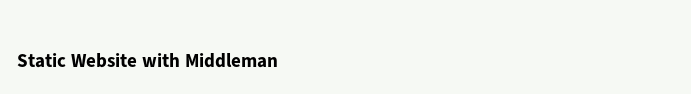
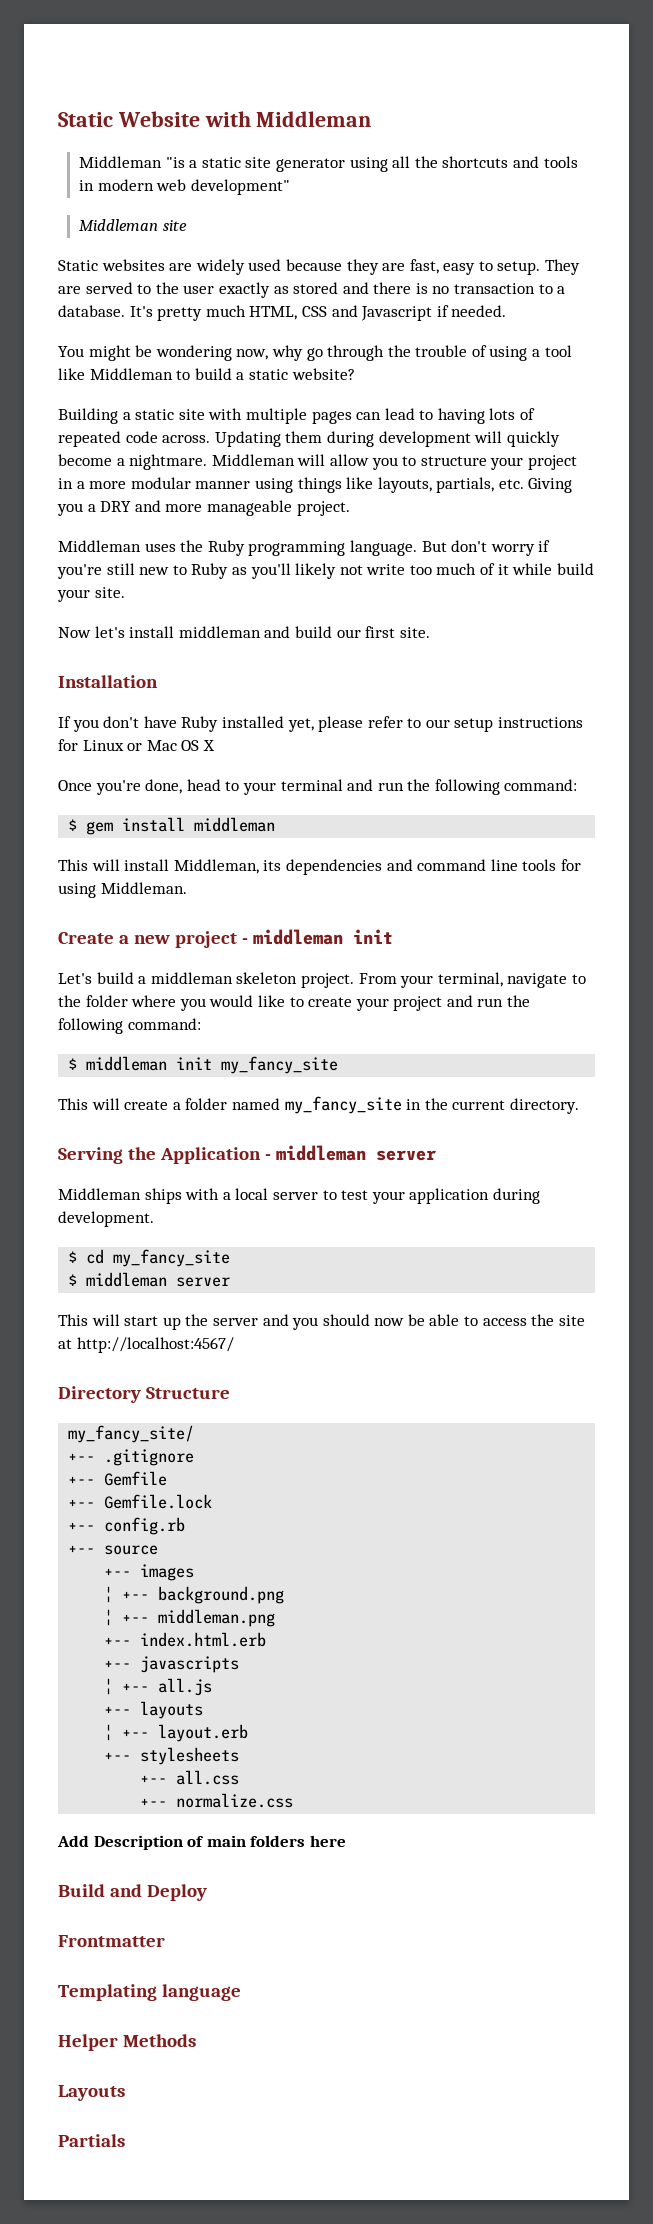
+ Middleman "is a static site generator using all the shortcuts and tools in modern web development"
+ Middleman site
+ Static websites are widely used because they are fast, easy to setup. They are served to the user exactly as stored and there is no transaction to a database. It's pretty much HTML, CSS and Javascript if needed.
+ You might be wondering now, why go through the trouble of using a tool like Middleman to build a static website?
+ Building a static site with multiple pages can lead to having lots of repeated code across. Updating them during development will quickly become a nightmare. Middleman will allow you to structure your project in a more modular manner using things like layouts, partials, etc. Giving you a DRY and more manageable project.
+ Middleman uses the Ruby programming language. But don't worry if you're still new to Ruby as you'll likely not write too much of it while build your site.
+ Now let's install middleman and build our first site.
+ Installation
+ If you don't have Ruby installed yet, please refer to our setup instructions for Linux or Mac OS X
+ Once you're done, head to your terminal and run the following command:
+ $ gem install middleman
+ This will install Middleman, its dependencies and command line tools for using Middleman.
+ Create a new project - middleman init
+ Let's build a middleman skeleton project. From your terminal, navigate to the folder where you would like to create your project and run the following command:
+ $ middleman init my_fancy_site
+ This will create a folder named my_fancy_site in the current directory.
+ Serving the Application - middleman server
+ Middleman ships with a local server to test your application during development.
+ $ cd my_fancy_site
+ $ middleman server
+ This will start up the server and you should now be able to access the site at http://localhost:4567/
+ Directory Structure
+ my_fancy_site/
+ +-- .gitignore
+ +-- Gemfile
+ +-- Gemfile.lock
+ +-- config.rb
+ +-- source
+ +-- images
+ ¦ +-- background.png
+ ¦ +-- middleman.png
+ +-- index.html.erb
+ +-- javascripts
+ ¦ +-- all.js
+ +-- layouts
+ ¦ +-- layout.erb
+ +-- stylesheets
+ +-- all.css
+ +-- normalize.css
+ Add Description of main folders here
+ Build and Deploy
+ Frontmatter
+ Templating language
+ Helper Methods
+ Layouts
+ Partials

